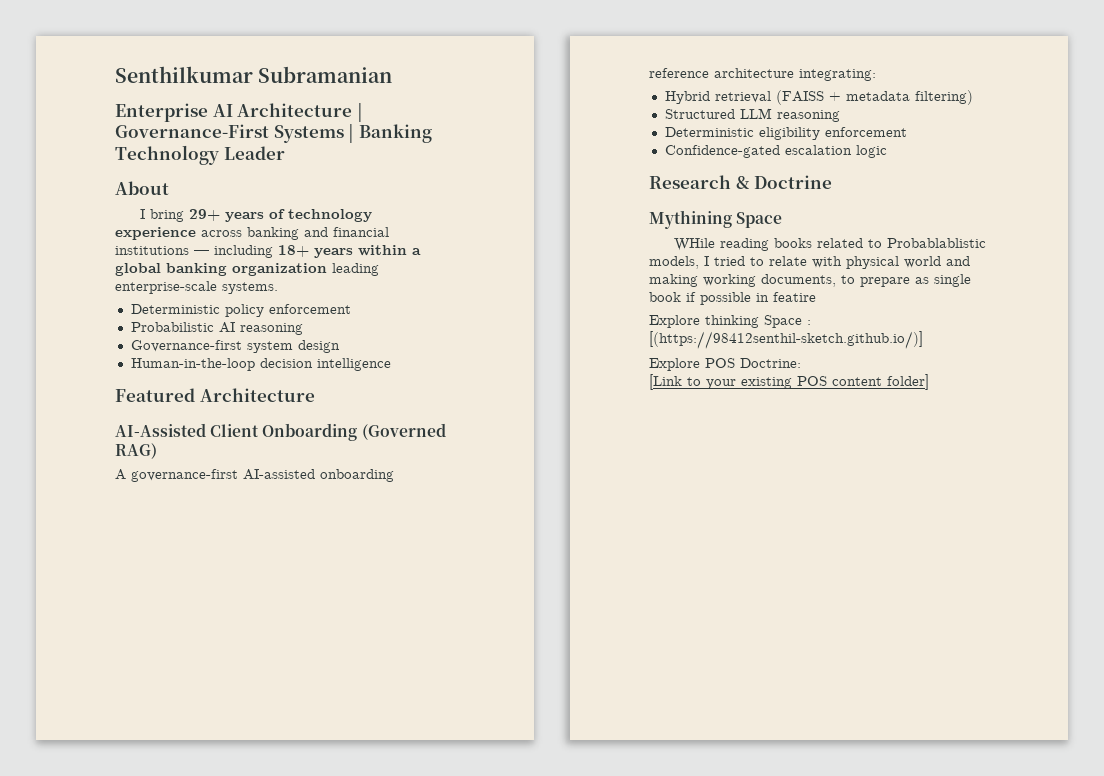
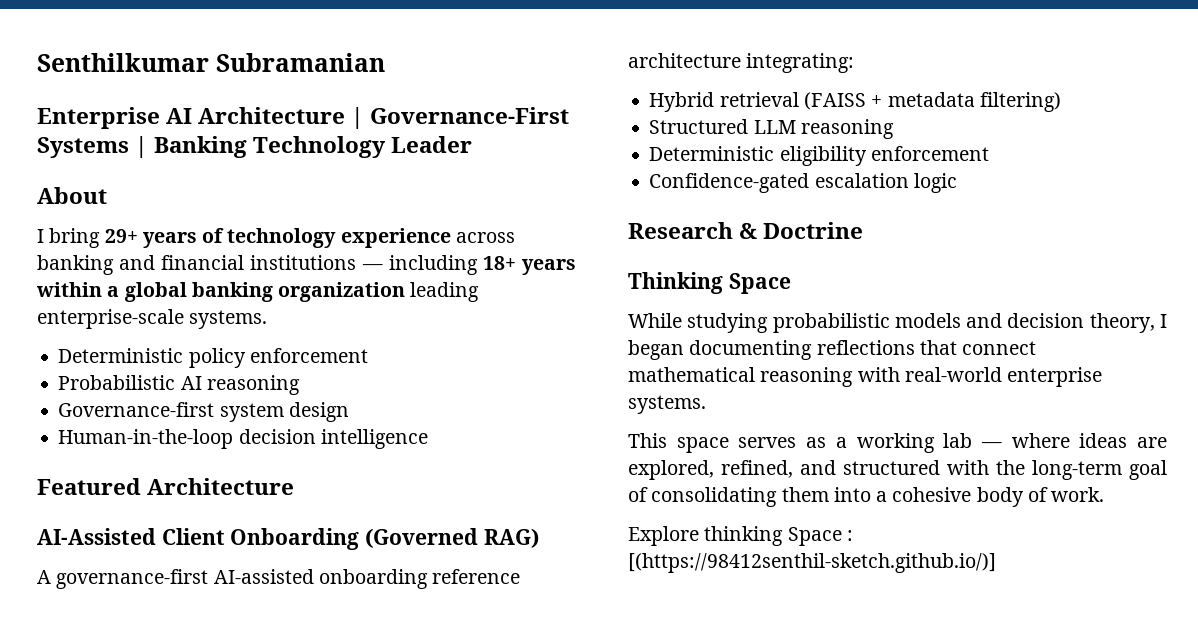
- Mythining Space
+ Thinking Space
- WHile reading books related to Probablablistic models, I tried to relate with physical world and making working documents, to prepare as single book if possible in featire
+ While studying probabilistic models and decision theory, I began documenting reflections that connect mathematical reasoning with real-world enterprise systems.
+ This space serves as a working lab — where ideas are explored, refined, and structured with the long-term goal of consolidating them into a cohesive body of work.
- Explore POS Doctrine:
- [Link to your existing POS content folder]

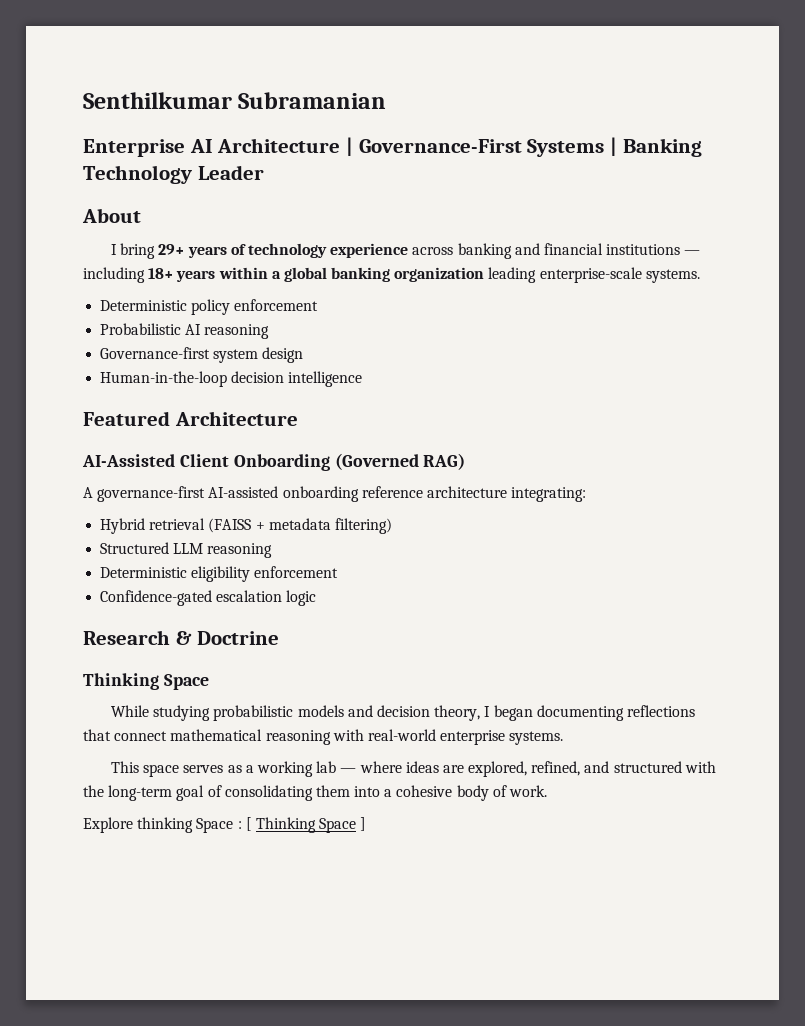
- Explore thinking Space : [(https://98412senthil-sketch.github.io/)]
+ Explore thinking Space : [ Thinking Space ]

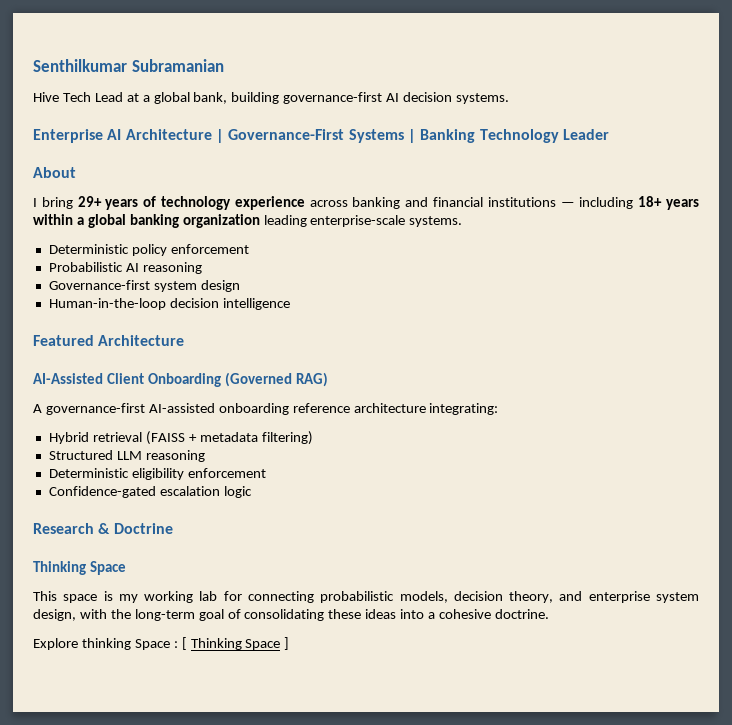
+ Hive Tech Lead at a global bank, building governance-first AI decision systems.
- While studying probabilistic models and decision theory, I began documenting reflections that connect mathematical reasoning with real-world enterprise systems.
- This space serves as a working lab — where ideas are explored, refined, and structured with the long-term goal of consolidating them into a cohesive body of work.
+ This space is my working lab for connecting probabilistic models, decision theory, and enterprise system design, with the long-term goal of consolidating these ideas into a cohesive doctrine.

